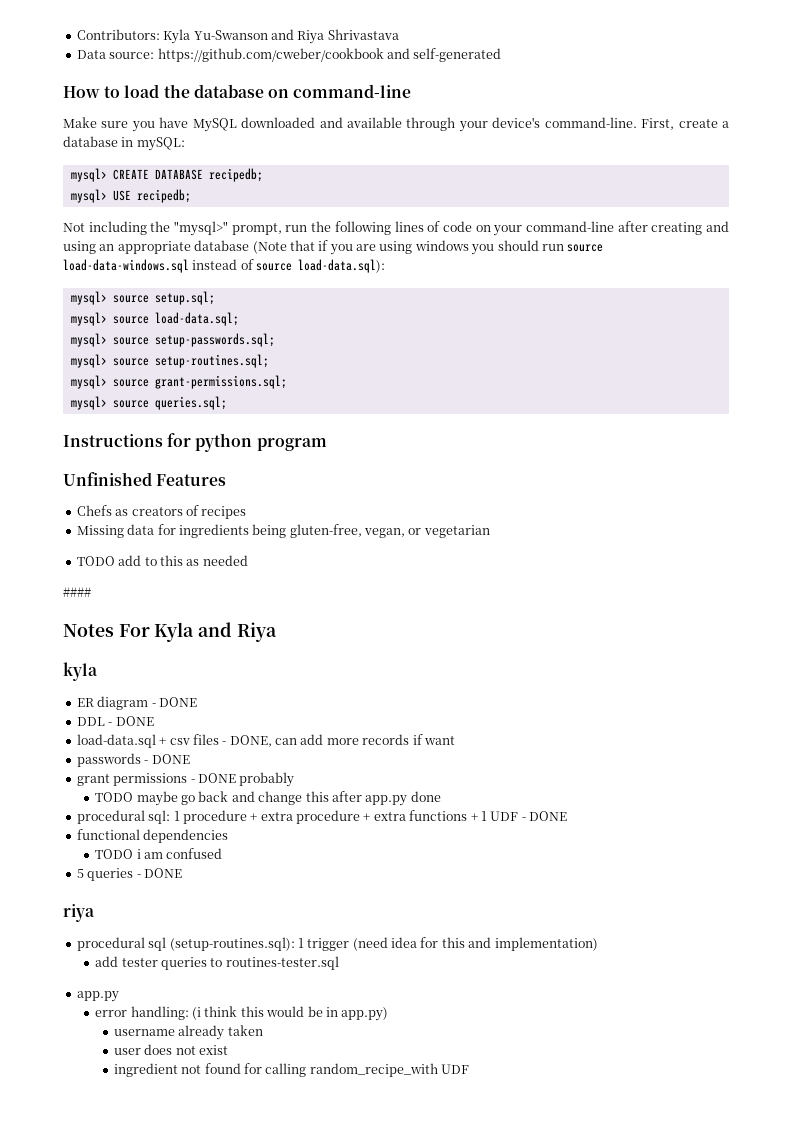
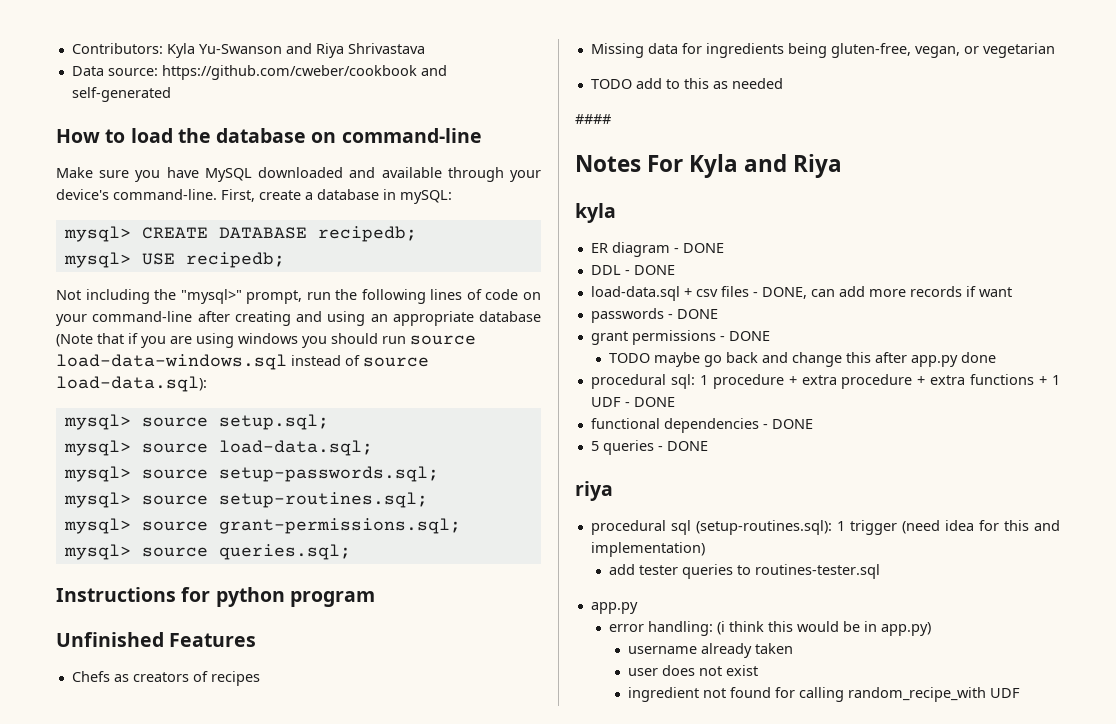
- grant permissions - DONE probably
+ grant permissions - DONE
- functional dependencies
- TODO i am confused
+ functional dependencies - DONE

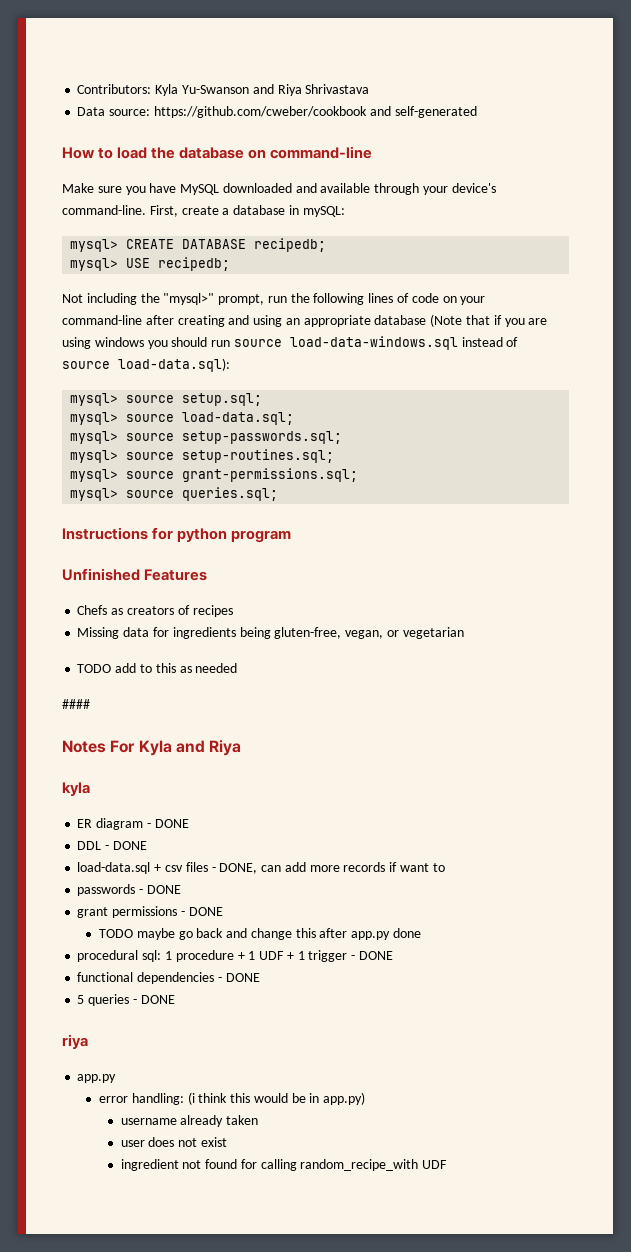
- load-data.sql + csv files - DONE, can add more records if want
+ load-data.sql + csv files - DONE, can add more records if want to
- procedural sql: 1 procedure + extra procedure + extra functions + 1 UDF - DONE
+ procedural sql: 1 procedure + 1 UDF + 1 trigger - DONE
- procedural sql (setup-routines.sql): 1 trigger (need idea for this and implementation)
- add tester queries to routines-tester.sql

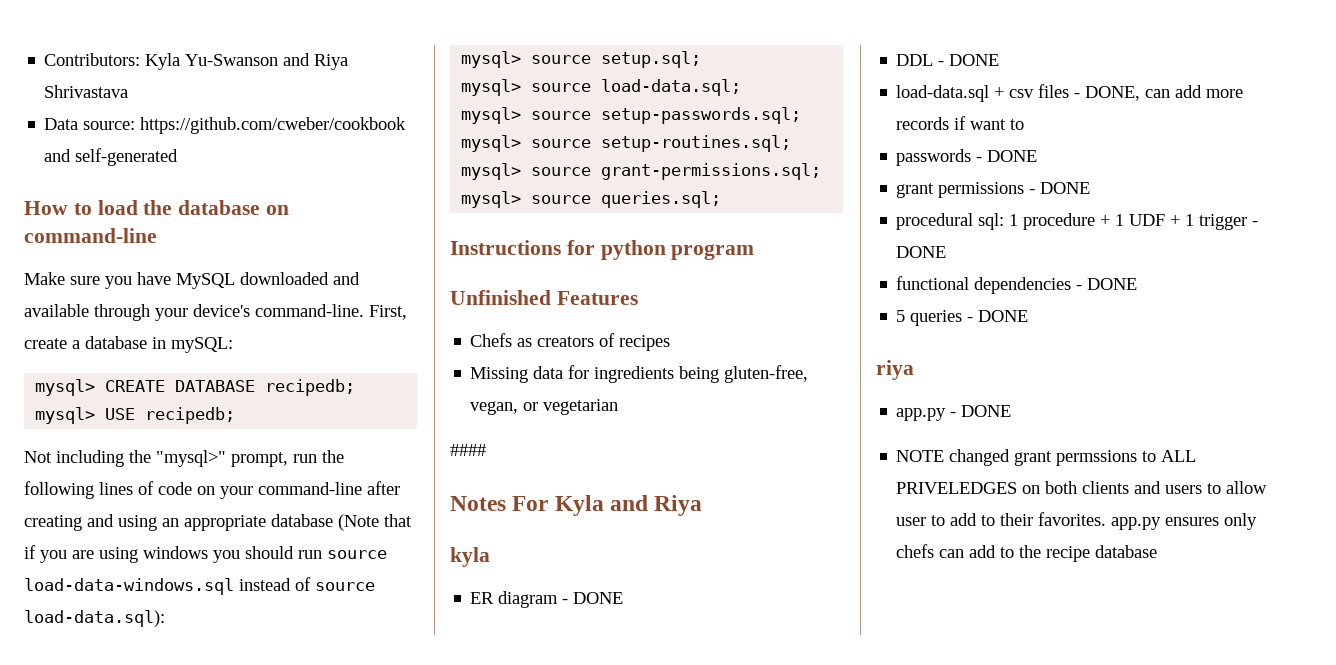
- TODO add to this as needed
- TODO maybe go back and change this after app.py done
  riya
- app.py
- error handling: (i think this would be in app.py)
- username already taken
- user does not exist
- ingredient not found for calling random_recipe_with UDF
+ app.py - DONE
+ NOTE changed grant permssions to ALL PRIVELEDGES on both clients and users to allow user to add to their favorites. app.py ensures only chefs can add to the recipe database

